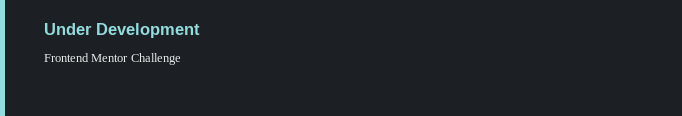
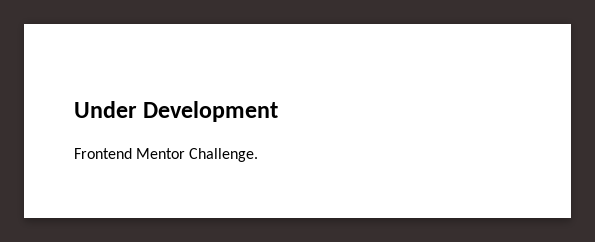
- Frontend Mentor Challenge
+ Frontend Mentor Challenge.

